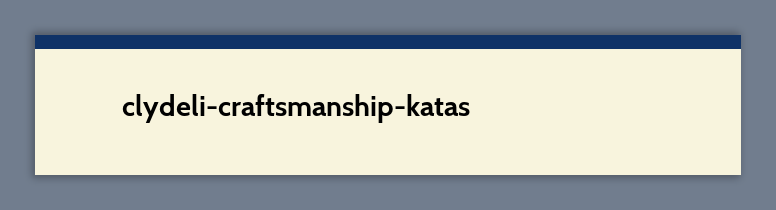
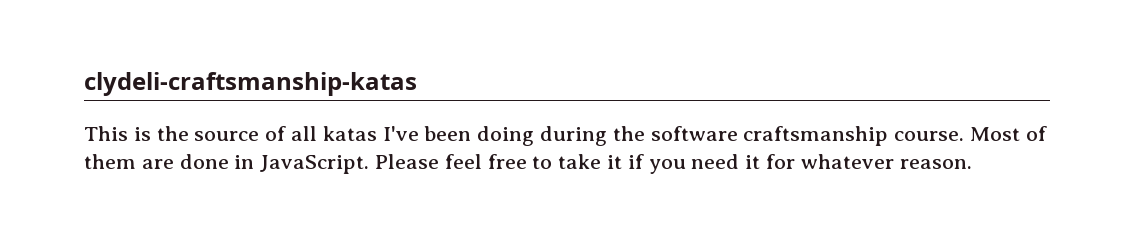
+ This is the source of all katas I've been doing during the software craftsmanship course. Most of them are done in JavaScript. Please feel free to take it if you need it for whatever reason.

